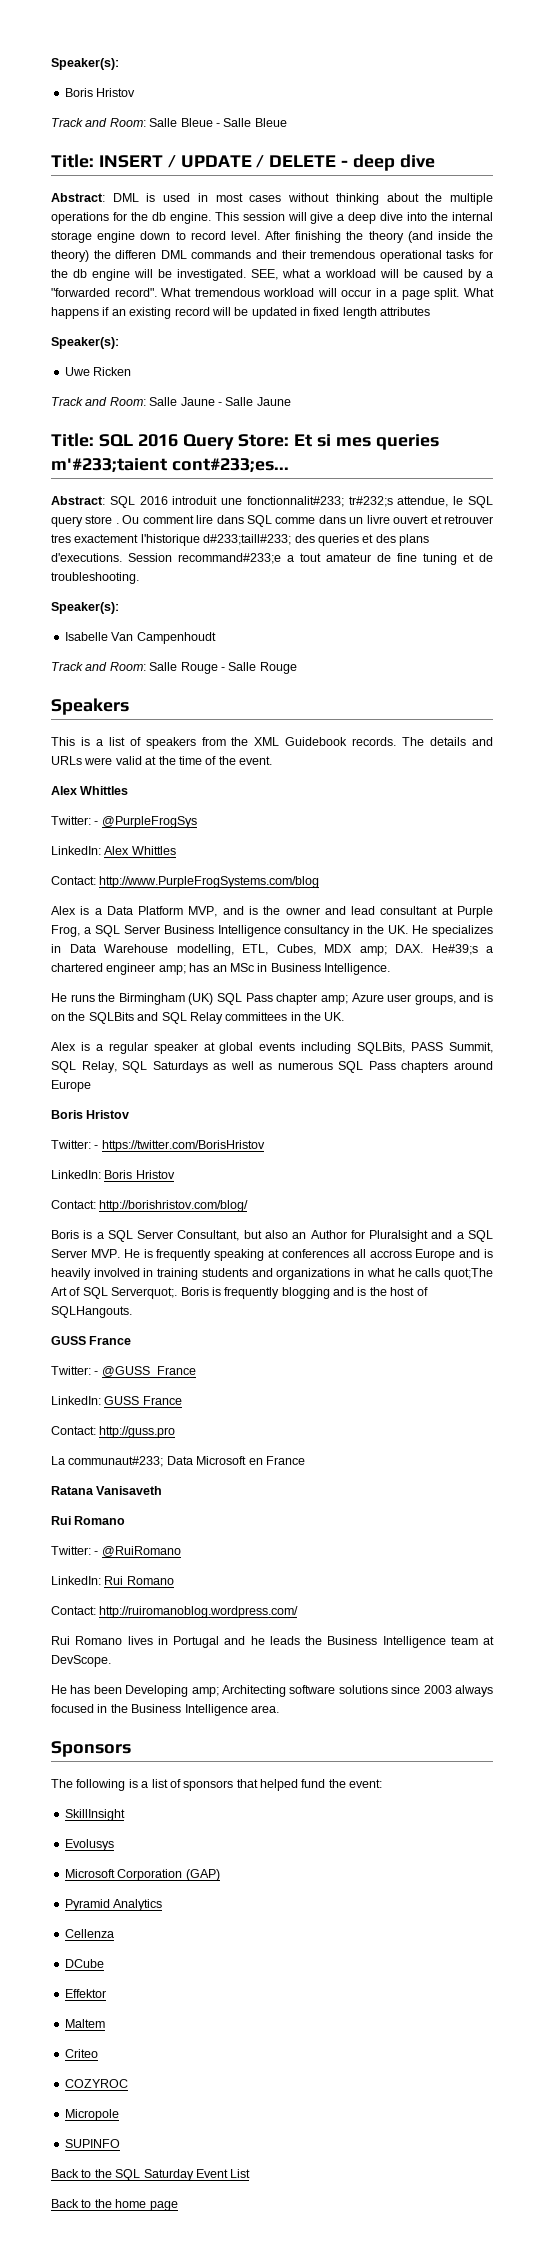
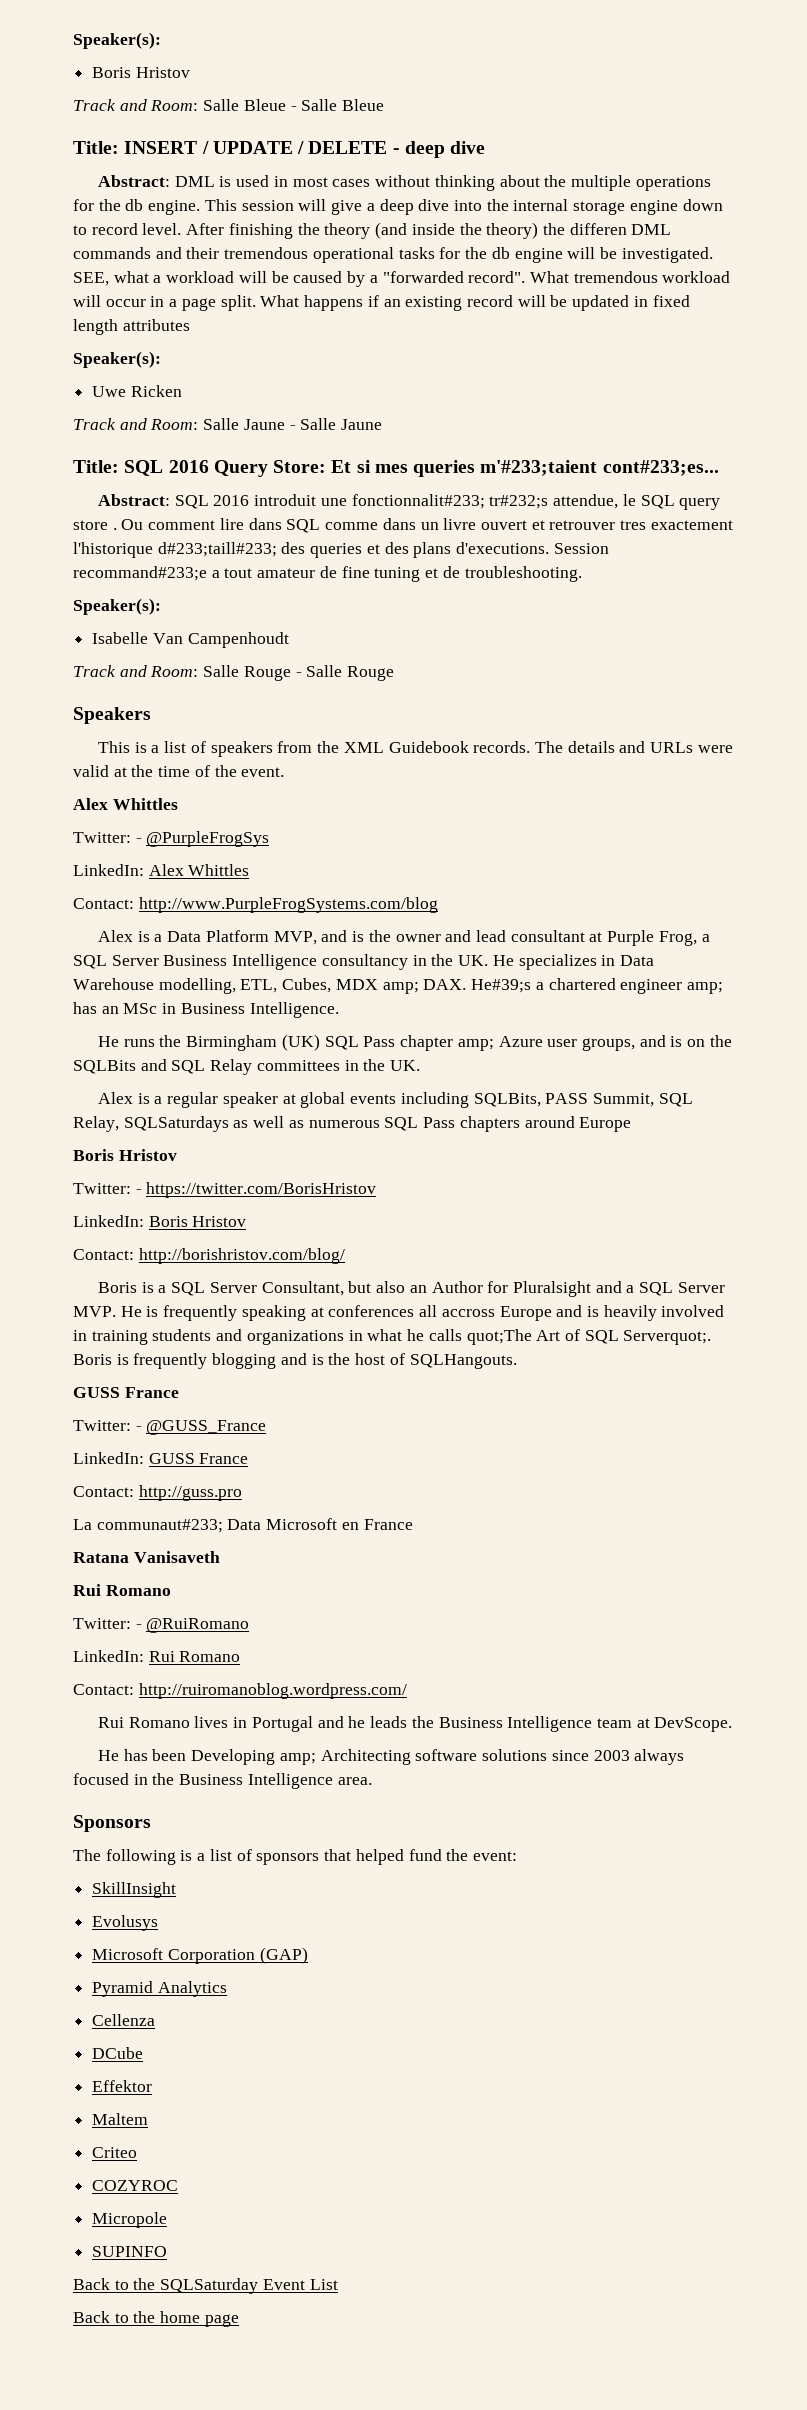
- Alex is a regular speaker at global events including SQLBits, PASS Summit, SQL Relay, SQL Saturdays as well as numerous SQL Pass chapters around Europe
+ Alex is a regular speaker at global events including SQLBits, PASS Summit, SQL Relay, SQLSaturdays as well as numerous SQL Pass chapters around Europe
- Back to the SQL Saturday Event List
+ Back to the SQLSaturday Event List

